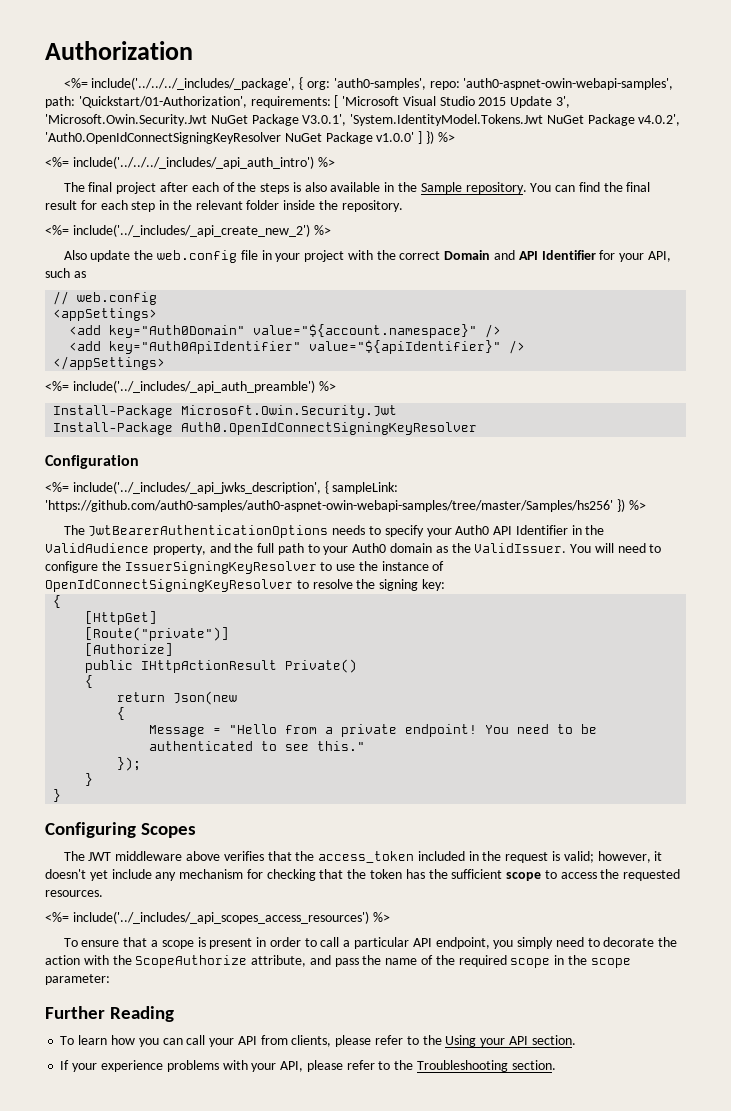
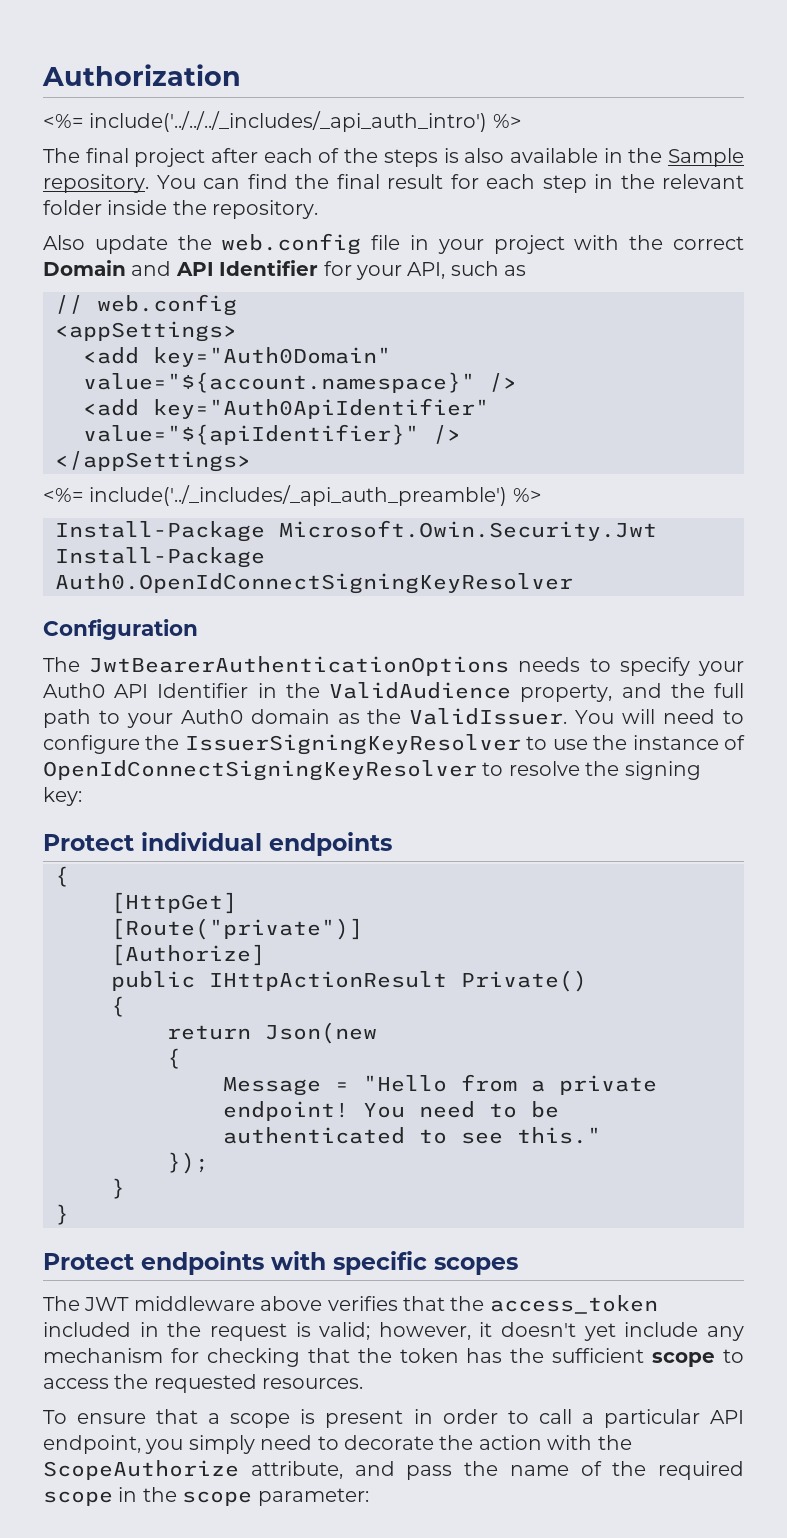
- <%= include('../../../_includes/_package', { org: 'auth0-samples', repo: 'auth0-aspnet-owin-webapi-samples', path: 'Quickstart/01-Authorization', requirements: [ 'Microsoft Visual Studio 2015 Update 3', 'Microsoft.Owin.Security.Jwt NuGet Package V3.0.1', 'System.IdentityModel.Tokens.Jwt NuGet Package v4.0.2', 'Auth0.OpenIdConnectSigningKeyResolver NuGet Package v1.0.0' ] }) %>
- <%= include('../_includes/_api_create_new_2') %>
- <%= include('../_includes/_api_jwks_description', { sampleLink: 'https://github.com/auth0-samples/auth0-aspnet-owin-webapi-samples/tree/master/Samples/hs256' }) %>
+ Protect individual endpoints
- Configuring Scopes
+ Protect endpoints with specific scopes
- <%= include('../_includes/_api_scopes_access_resources') %>
- Further Reading
- To learn how you can call your API from clients, please refer to the Using your API section.
- If your experience problems with your API, please refer to the Troubleshooting section.

